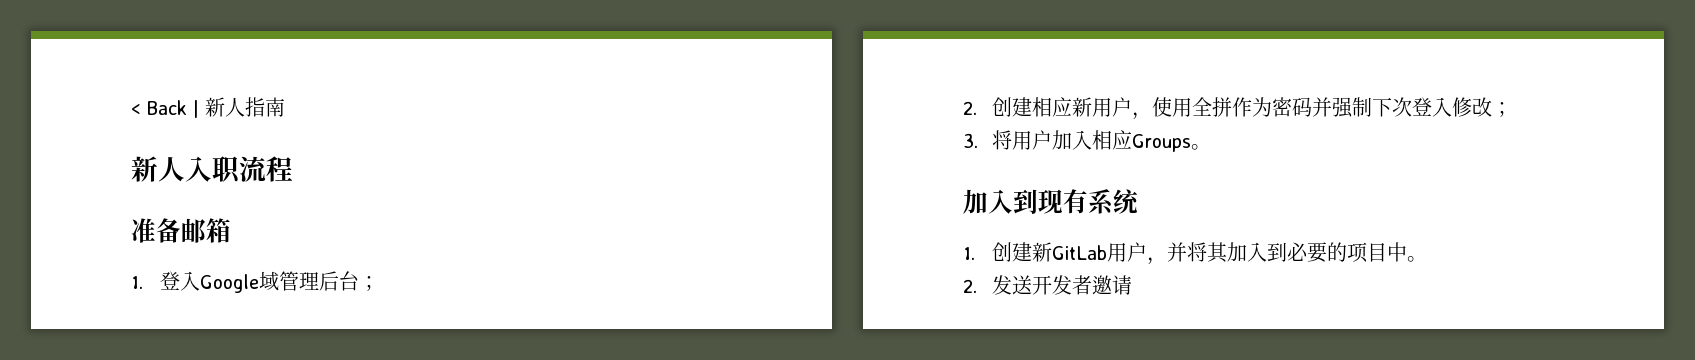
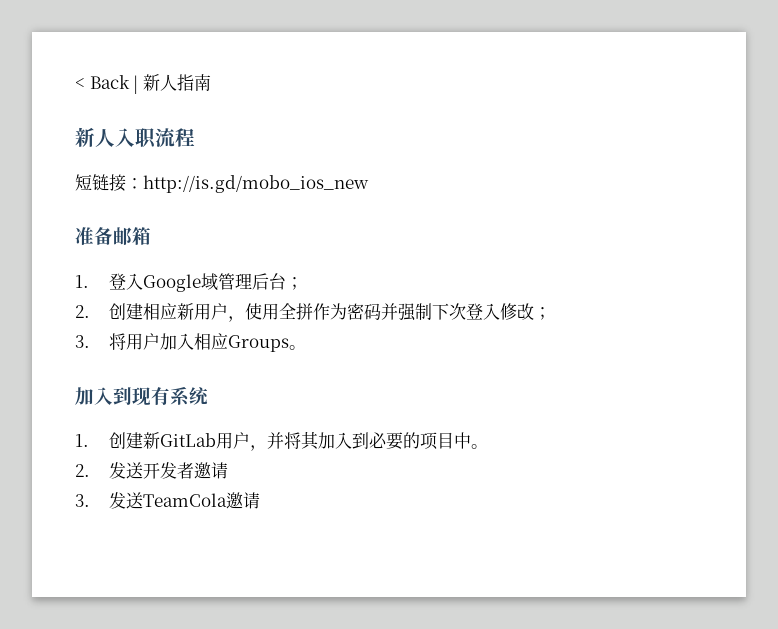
+ 短链接：http://is.gd/mobo_ios_new
+ 3.发送TeamCola邀请

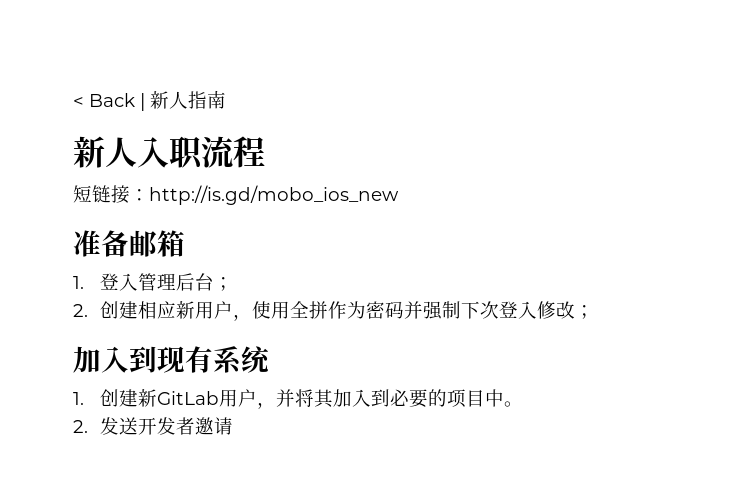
- 1.登入Google域管理后台；
+ 1.登入管理后台；
- 3.将用户加入相应Groups。
- 3.发送TeamCola邀请

